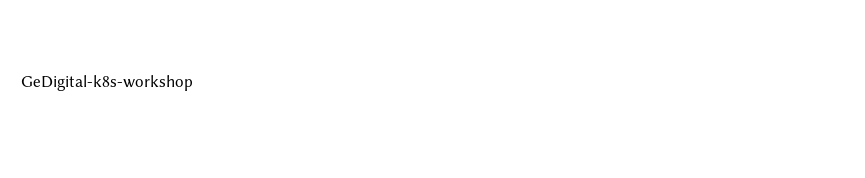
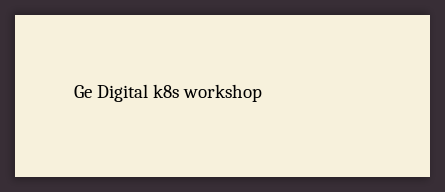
- GeDigital-k8s-workshop
+ Ge Digital k8s workshop

